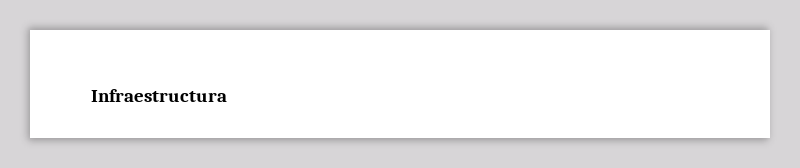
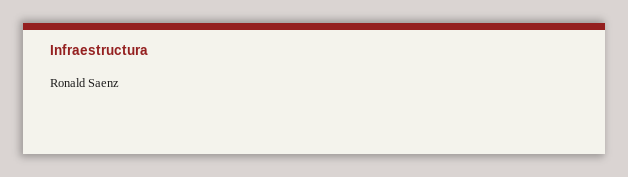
+ Ronald Saenz

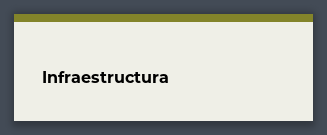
- Ronald Saenz

